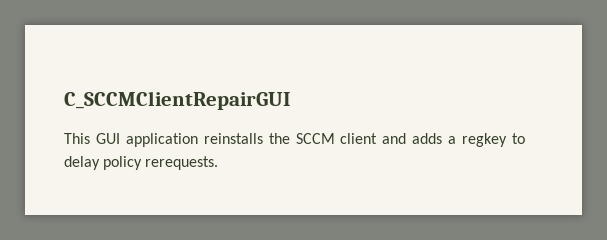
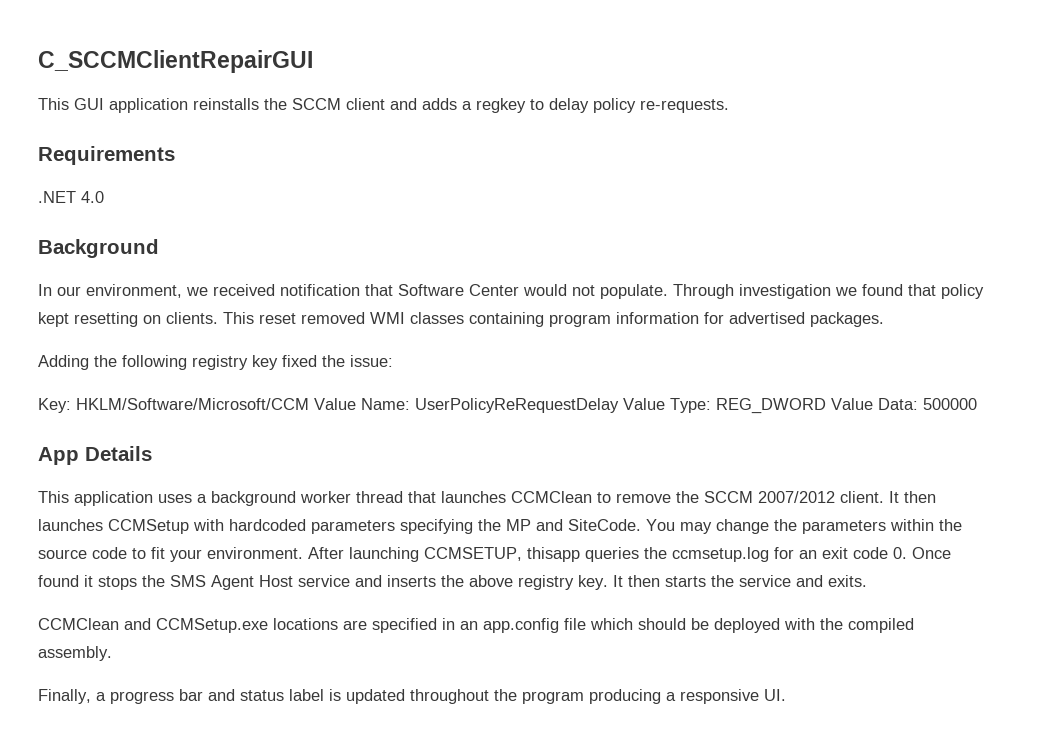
- This GUI application reinstalls the SCCM client and adds a regkey to delay policy rerequests.
+ This GUI application reinstalls the SCCM client and adds a regkey to delay policy re-requests.
+ Requirements
+ .NET 4.0
+ Background
+ In our environment, we received notification that Software Center would not populate. Through investigation we found that policy kept resetting on clients. This reset removed WMI classes containing program information for advertised packages.
+ Adding the following registry key fixed the issue:
+ Key: HKLM/Software/Microsoft/CCM Value Name: UserPolicyReRequestDelay Value Type: REG_DWORD Value Data: 500000
+ App Details
+ This application uses a background worker thread that launches CCMClean to remove the SCCM 2007/2012 client. It then launches CCMSetup with hardcoded parameters specifying the MP and SiteCode. You may change the parameters within the source code to fit your environment. After launching CCMSETUP, thisapp queries the ccmsetup.log for an exit code 0. Once found it stops the SMS Agent Host service and inserts the above registry key. It then starts the service and exits.
+ CCMClean and CCMSetup.exe locations are specified in an app.config file which should be deployed with the compiled assembly.
+ Finally, a progress bar and status label is updated throughout the program producing a responsive UI.

